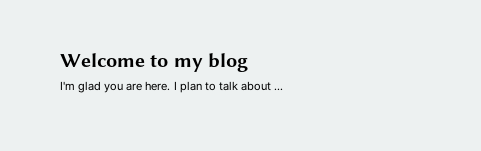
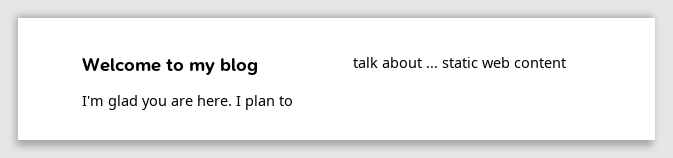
- I plan to talk about ...
+ I plan to talk about ... static web content

